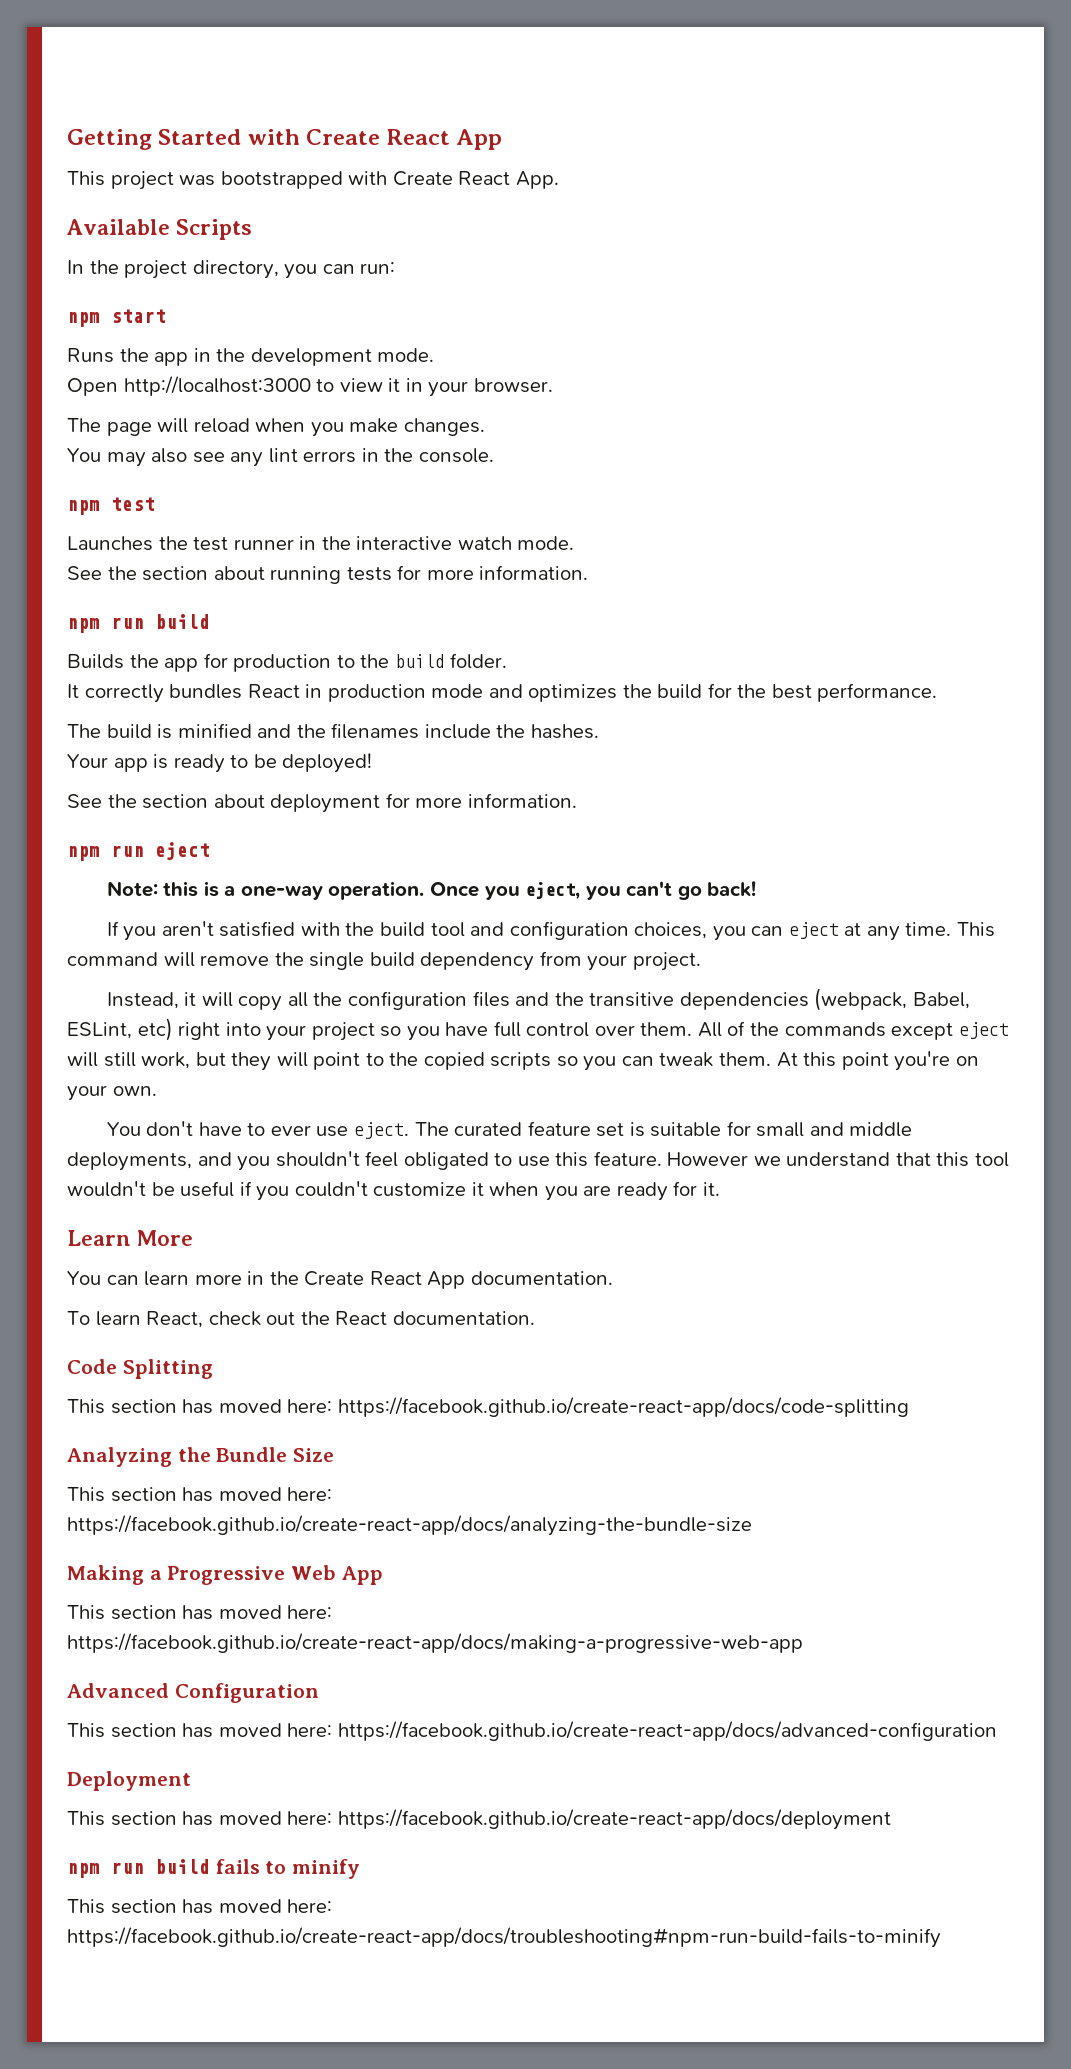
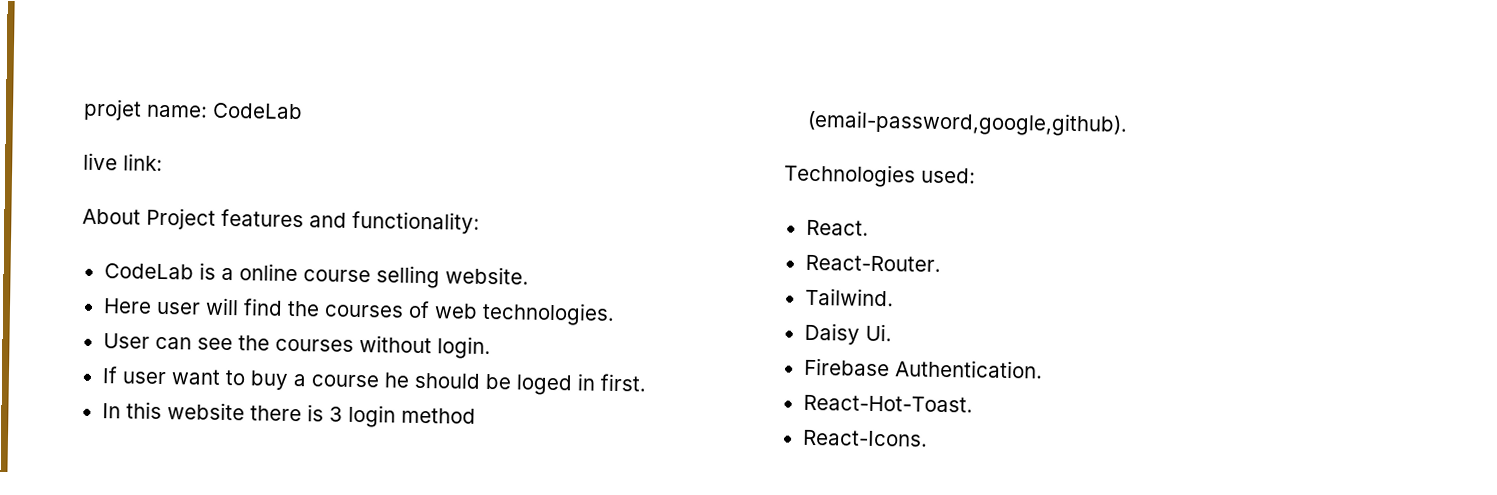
- Getting Started with Create React App
- This project was bootstrapped with Create React App.
- Available Scripts
- In the project directory, you can run:
- npm start
- Runs the app in the development mode.
- Open http://localhost:3000 to view it in your browser.
- The page will reload when you make changes.
- You may also see any lint errors in the console.
- npm test
- Launches the test runner in the interactive watch mode.
- See the section about running tests for more information.
- npm run build
- Builds the app for production to the build folder.
- It correctly bundles React in production mode and optimizes the build for the best performance.
- The build is minified and the filenames include the hashes.
- Your app is ready to be deployed!
- See the section about deployment for more information.
- npm run eject
- Note: this is a one-way operation. Once you eject, you can't go back!
- If you aren't satisfied with the build tool and configuration choices, you can eject at any time. This command will remove the single build dependency from your project.
- Instead, it will copy all the configuration files and the transitive dependencies (webpack, Babel, ESLint, etc) right into your project so you have full control over them. All of the commands except eject will still work, but they will point to the copied scripts so you can tweak them. At this point you're on your own.
- You don't have to ever use eject. The curated feature set is suitable for small and middle deployments, and you shouldn't feel obligated to use this feature. However we understand that this tool wouldn't be useful if you couldn't customize it when you are ready for it.
- Learn More
- You can learn more in the Create React App documentation.
- To learn React, check out the React documentation.
- Code Splitting
- This section has moved here: https://facebook.github.io/create-react-app/docs/code-splitting
- Analyzing the Bundle Size
- This section has moved here: https://facebook.github.io/create-react-app/docs/analyzing-the-bundle-size
- Making a Progressive Web App
- This section has moved here: https://facebook.github.io/create-react-app/docs/making-a-progressive-web-app
- Advanced Configuration
- This section has moved here: https://facebook.github.io/create-react-app/docs/advanced-configuration
- Deployment
- This section has moved here: https://facebook.github.io/create-react-app/docs/deployment
- npm run build fails to minify
- This section has moved here: https://facebook.github.io/create-react-app/docs/troubleshooting#npm-run-build-fails-to-minify
+ projet name: CodeLab
+ live link:
+ About Project features and functionality:
+ CodeLab is a online course selling website.
+ Here user will find the courses of web technologies.
+ User can see the courses without login.
+ If user want to buy a course he should be loged in first.
+ In this website there is 3 login method (email-password,google,github).
+ Technologies used:
+ React.
+ React-Router.
+ Tailwind.
+ Daisy Ui.
+ Firebase Authentication.
+ React-Hot-Toast.
+ React-Icons.

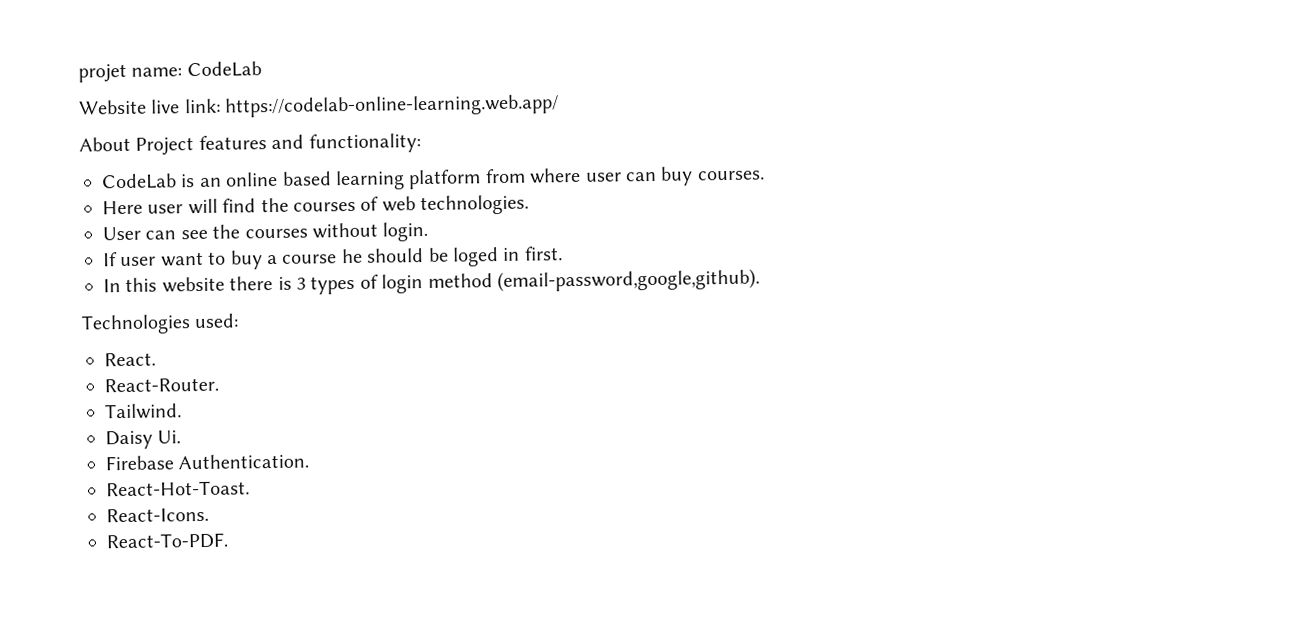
- live link:
+ Website live link: https://codelab-online-learning.web.app/
- CodeLab is a online course selling website.
+ CodeLab is an online based learning platform from where user can buy courses.
- In this website there is 3 login method (email-password,google,github).
+ In this website there is 3 types of login method (email-password,google,github).
+ React-To-PDF.

